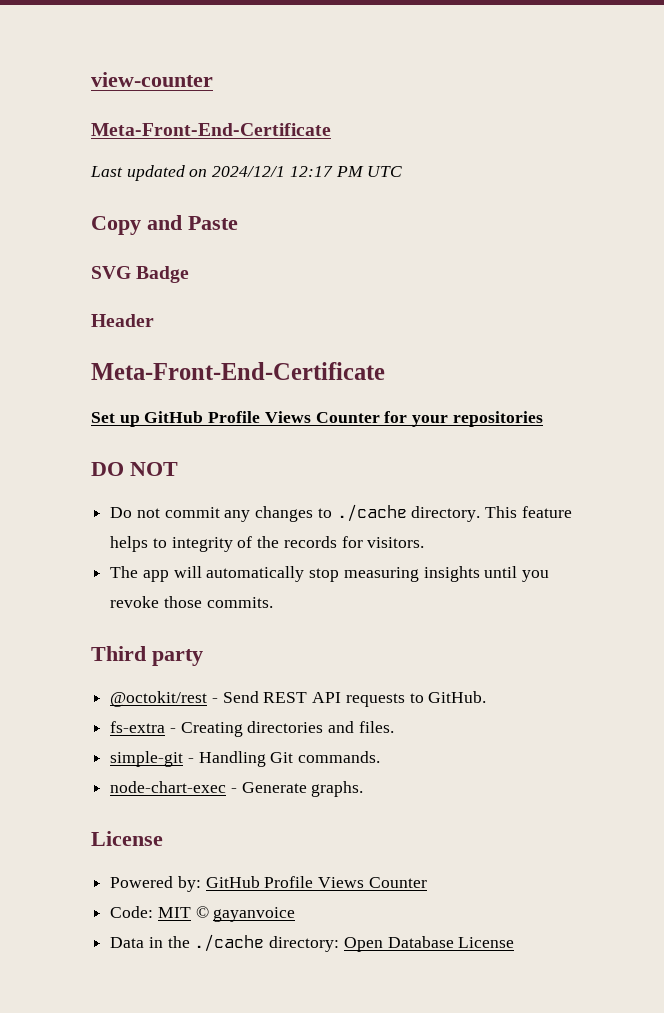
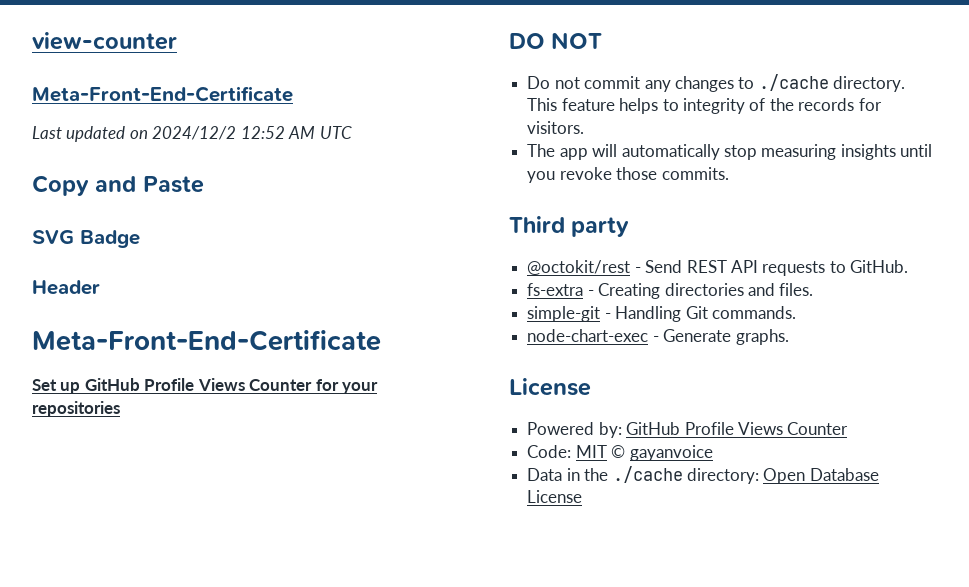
- Last updated on 2024/12/1 12:17 PM UTC
+ Last updated on 2024/12/2 12:52 AM UTC

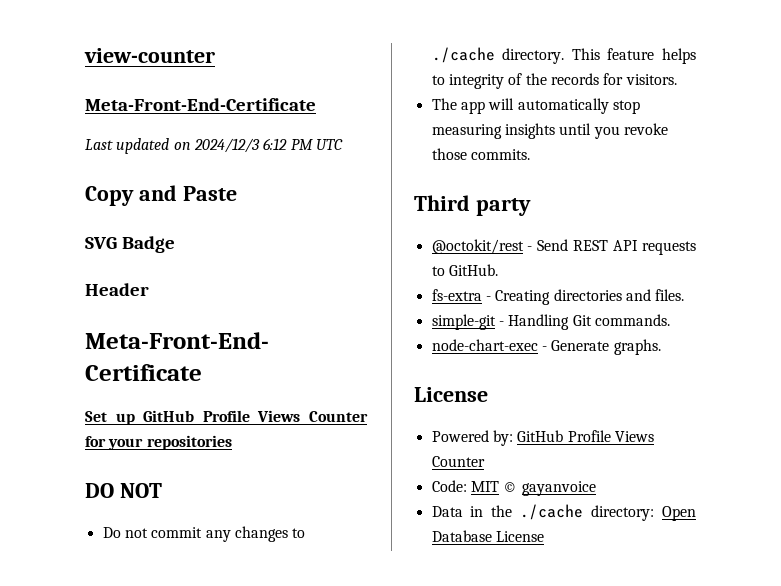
- Last updated on 2024/12/2 12:52 AM UTC
+ Last updated on 2024/12/3 6:12 PM UTC

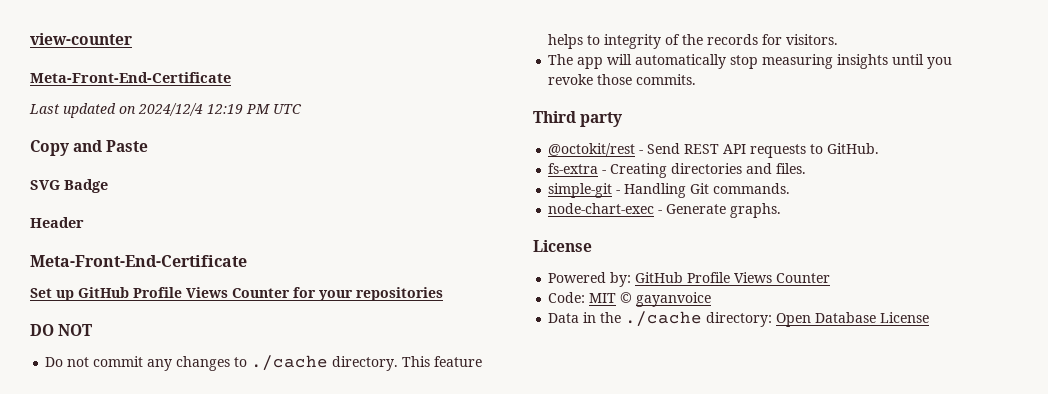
- Last updated on 2024/12/3 6:12 PM UTC
+ Last updated on 2024/12/4 12:19 PM UTC

